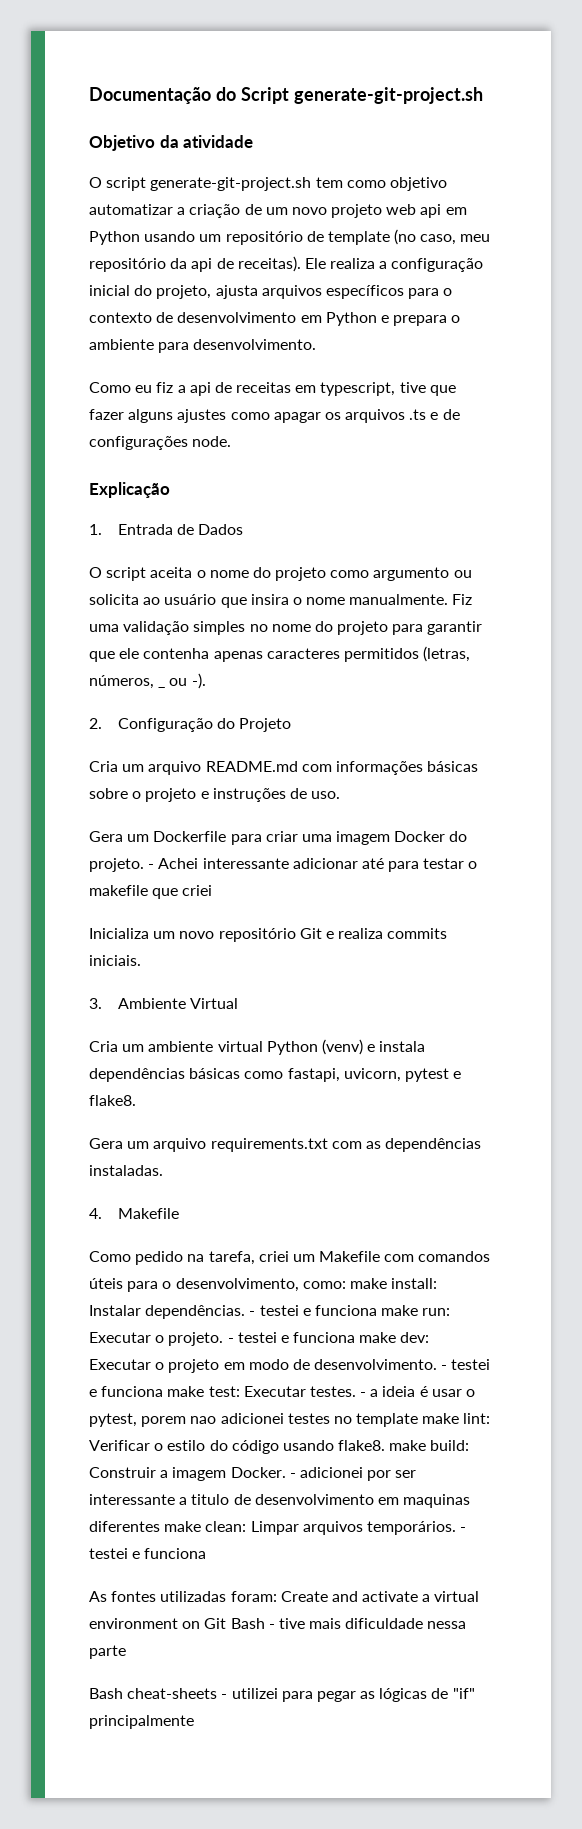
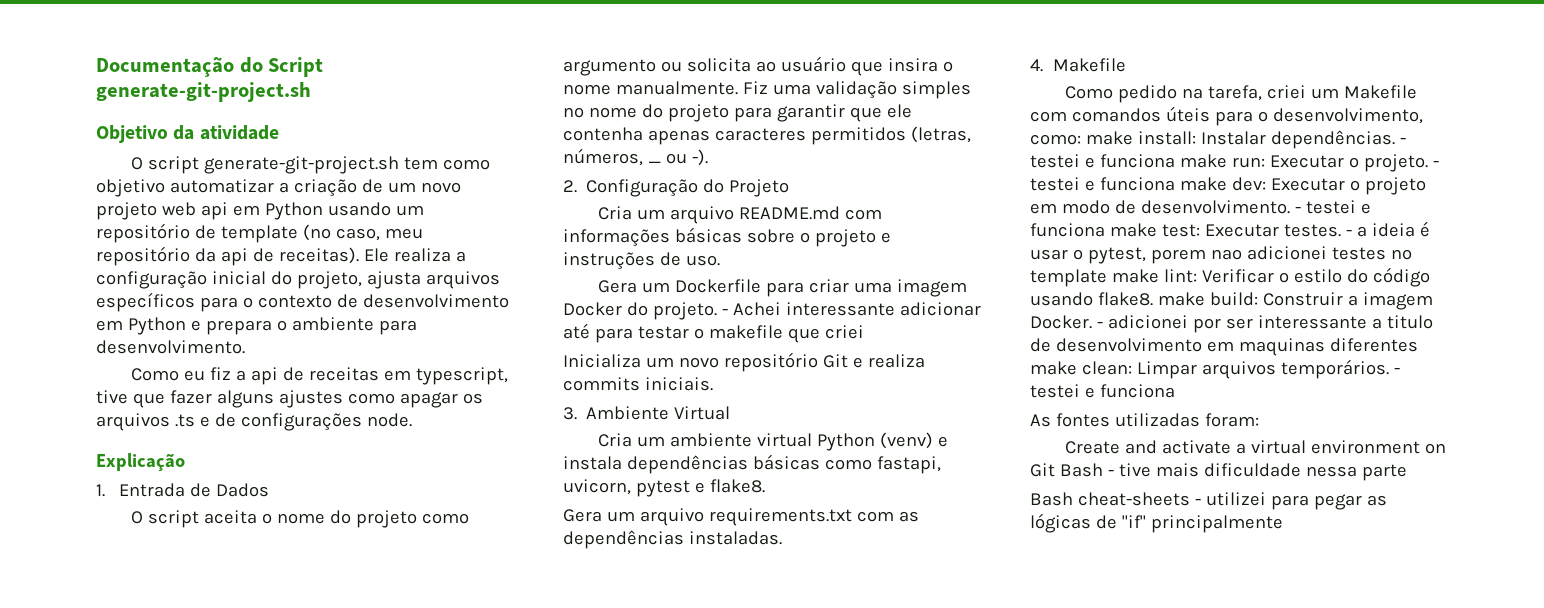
- As fontes utilizadas foram: Create and activate a virtual environment on Git Bash - tive mais dificuldade nessa parte
+ As fontes utilizadas foram:
+ Create and activate a virtual environment on Git Bash - tive mais dificuldade nessa parte

